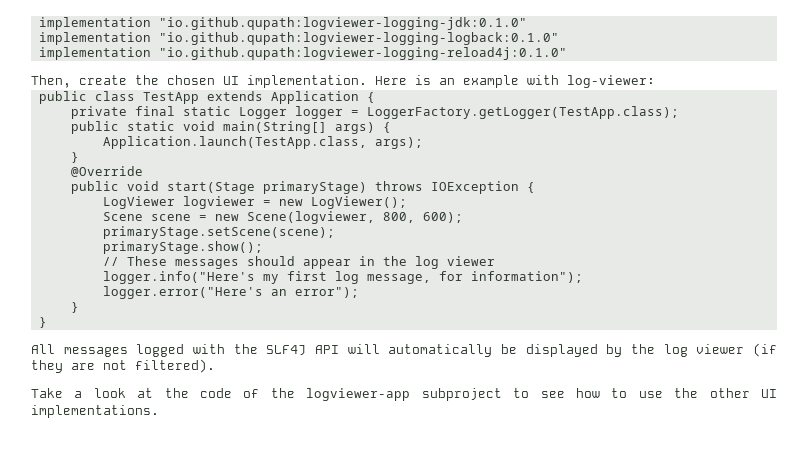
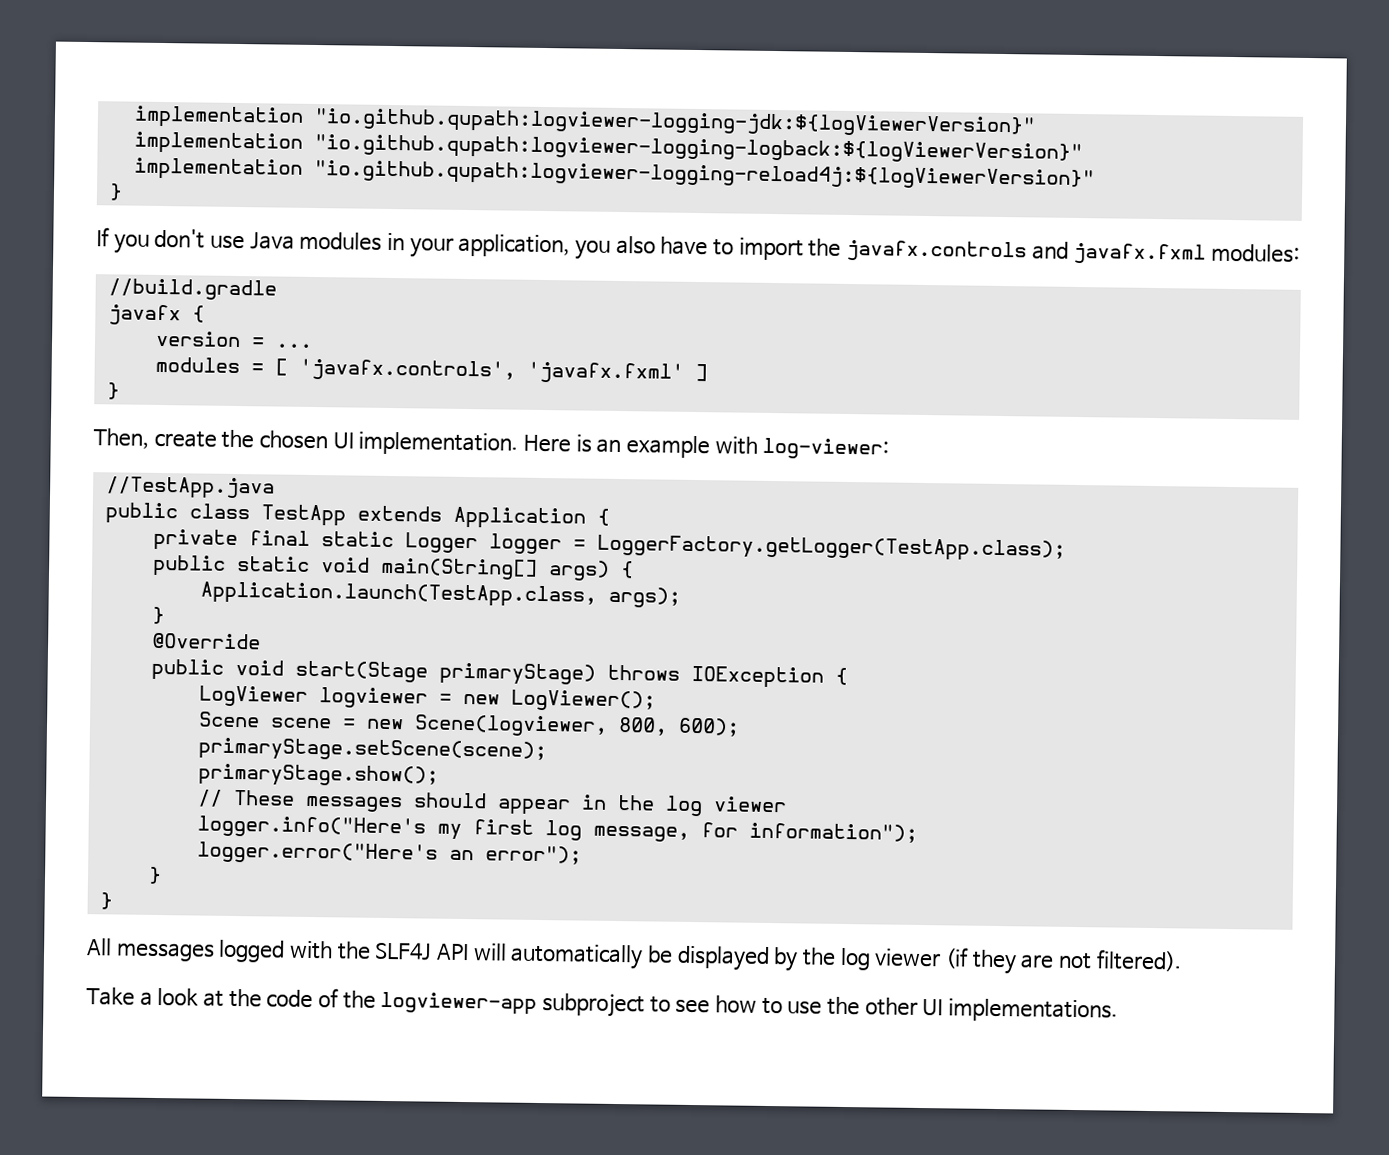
- implementation "io.github.qupath:logviewer-logging-jdk:0.1.0"
- implementation "io.github.qupath:logviewer-logging-logback:0.1.0"
- implementation "io.github.qupath:logviewer-logging-reload4j:0.1.0"
+ implementation "io.github.qupath:logviewer-logging-jdk:${logViewerVersion}"
+ implementation "io.github.qupath:logviewer-logging-logback:${logViewerVersion}"
+ implementation "io.github.qupath:logviewer-logging-reload4j:${logViewerVersion}"
+ }
+ If you don't use Java modules in your application, you also have to import the javafx.controls and javafx.fxml modules:
+ //build.gradle
+ javafx {
+ version = ...
+ modules = [ 'javafx.controls', 'javafx.fxml' ]
+ }
+ //TestApp.java

